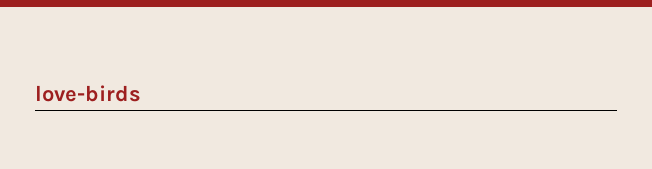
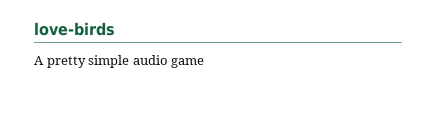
+ A pretty simple audio game

